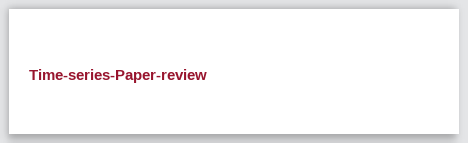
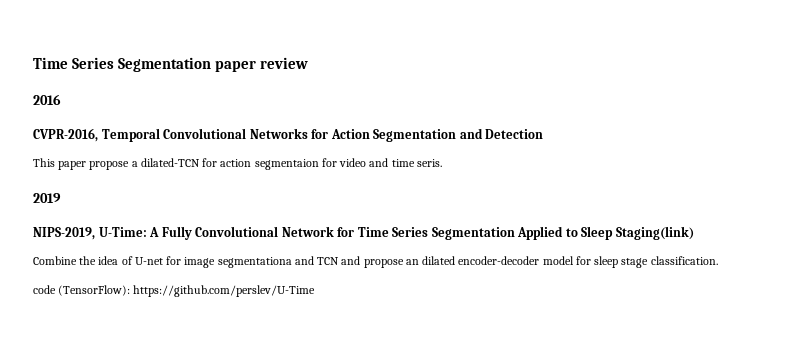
- Time-series-Paper-review
+ Time Series Segmentation paper review
+ 2016
+ CVPR-2016, Temporal Convolutional Networks for Action Segmentation and Detection
+ This paper propose a dilated-TCN for action segmentaion for video and time seris.
+ 2019
+ NIPS-2019, U-Time: A Fully Convolutional Network for Time Series Segmentation Applied to Sleep Staging(link)
+ Combine the idea of U-net for image segmentationa and TCN and propose an dilated encoder-decoder model for sleep stage classification.
+ code (TensorFlow): https://github.com/perslev/U-Time

